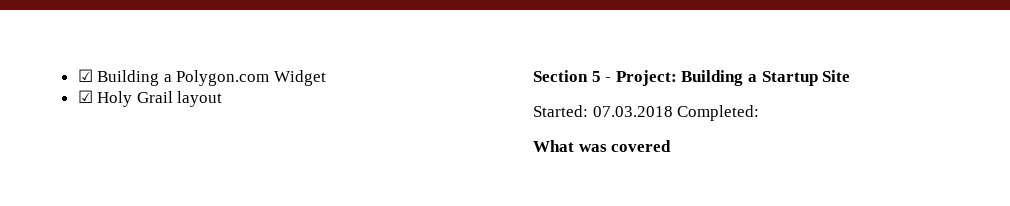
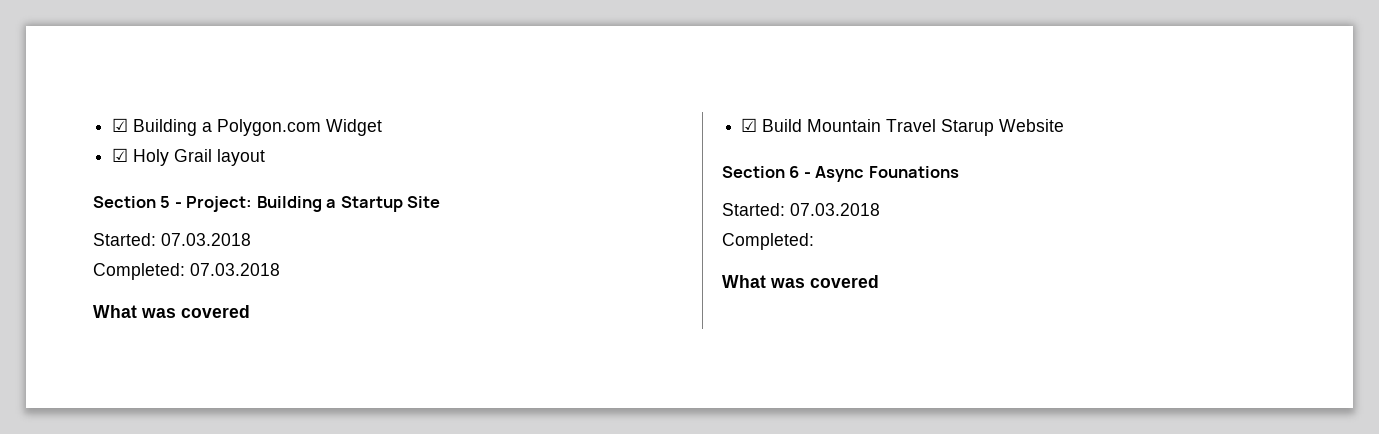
  Section 5 - Project: Building a Startup Site
- Started: 07.03.2018 Completed:
+ Started: 07.03.2018
+ Completed: 07.03.2018
+ What was covered
+ ☑ Build Mountain Travel Starup Website
+ Section 6 - Async Founations
+ Started: 07.03.2018
+ Completed:

